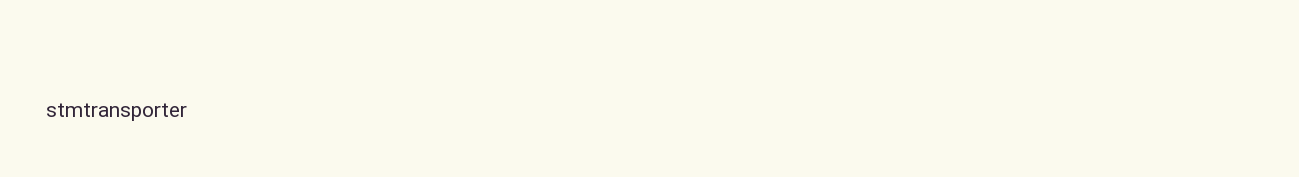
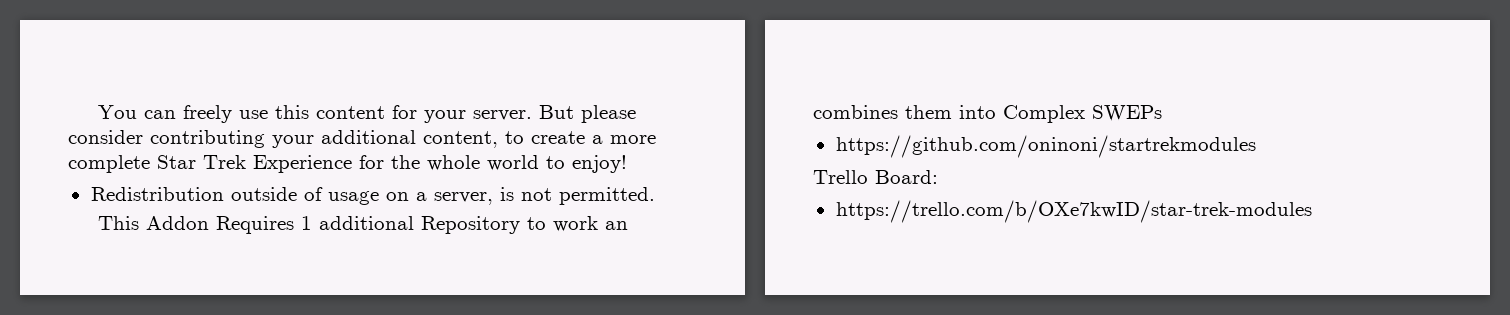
- stmtransporter
+ You can freely use this content for your server. But please consider contributing your additional content, to create a more complete Star Trek Experience for the whole world to enjoy!
+ Redistribution outside of usage on a server, is not permitted.
+ This Addon Requires 1 additional Repository to work an combines them into Complex SWEPs
+ https://github.com/oninoni/startrekmodules
+ Trello Board:
+ https://trello.com/b/OXe7kwID/star-trek-modules

